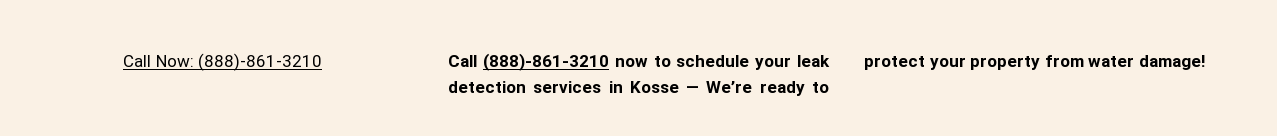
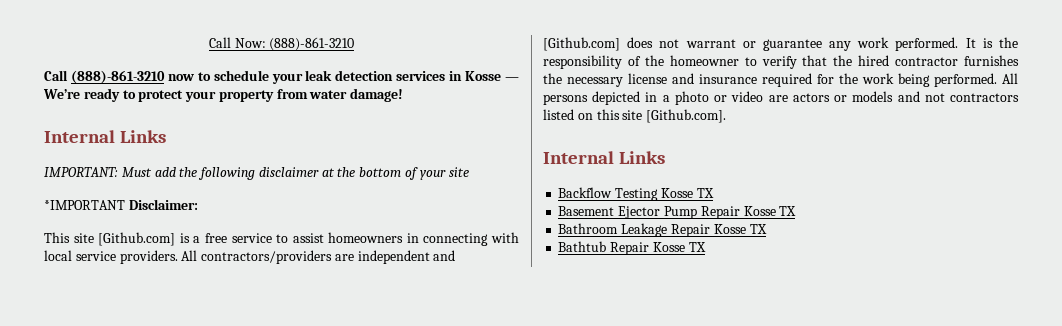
  Call (888)-861-3210 now to schedule your leak detection services in Kosse — We’re ready to protect your property from water damage!
+ Internal Links
+ IMPORTANT: Must add the following disclaimer at the bottom of your site
+ *IMPORTANT Disclaimer:
+ This site [Github.com] is a free service to assist homeowners in connecting with local service providers. All contractors/providers are independent and [Github.com] does not warrant or guarantee any work performed. It is the responsibility of the homeowner to verify that the hired contractor furnishes the necessary license and insurance required for the work being performed. All persons depicted in a photo or video are actors or models and not contractors listed on this site [Github.com].
+ Internal Links
+ Backflow Testing Kosse TX
+ Basement Ejector Pump Repair Kosse TX
+ Bathroom Leakage Repair Kosse TX
+ Bathtub Repair Kosse TX

